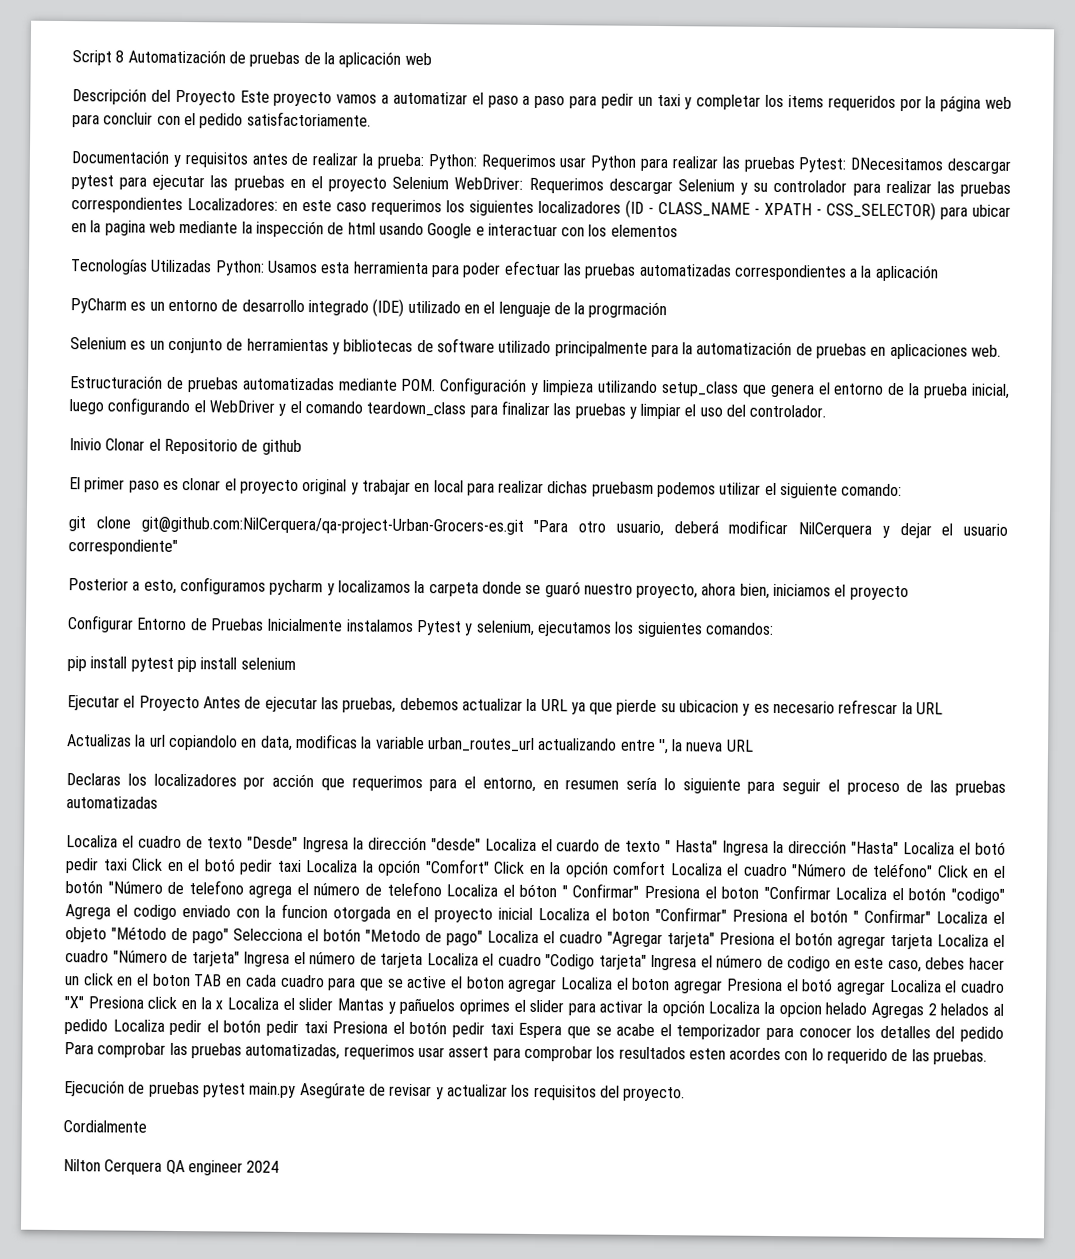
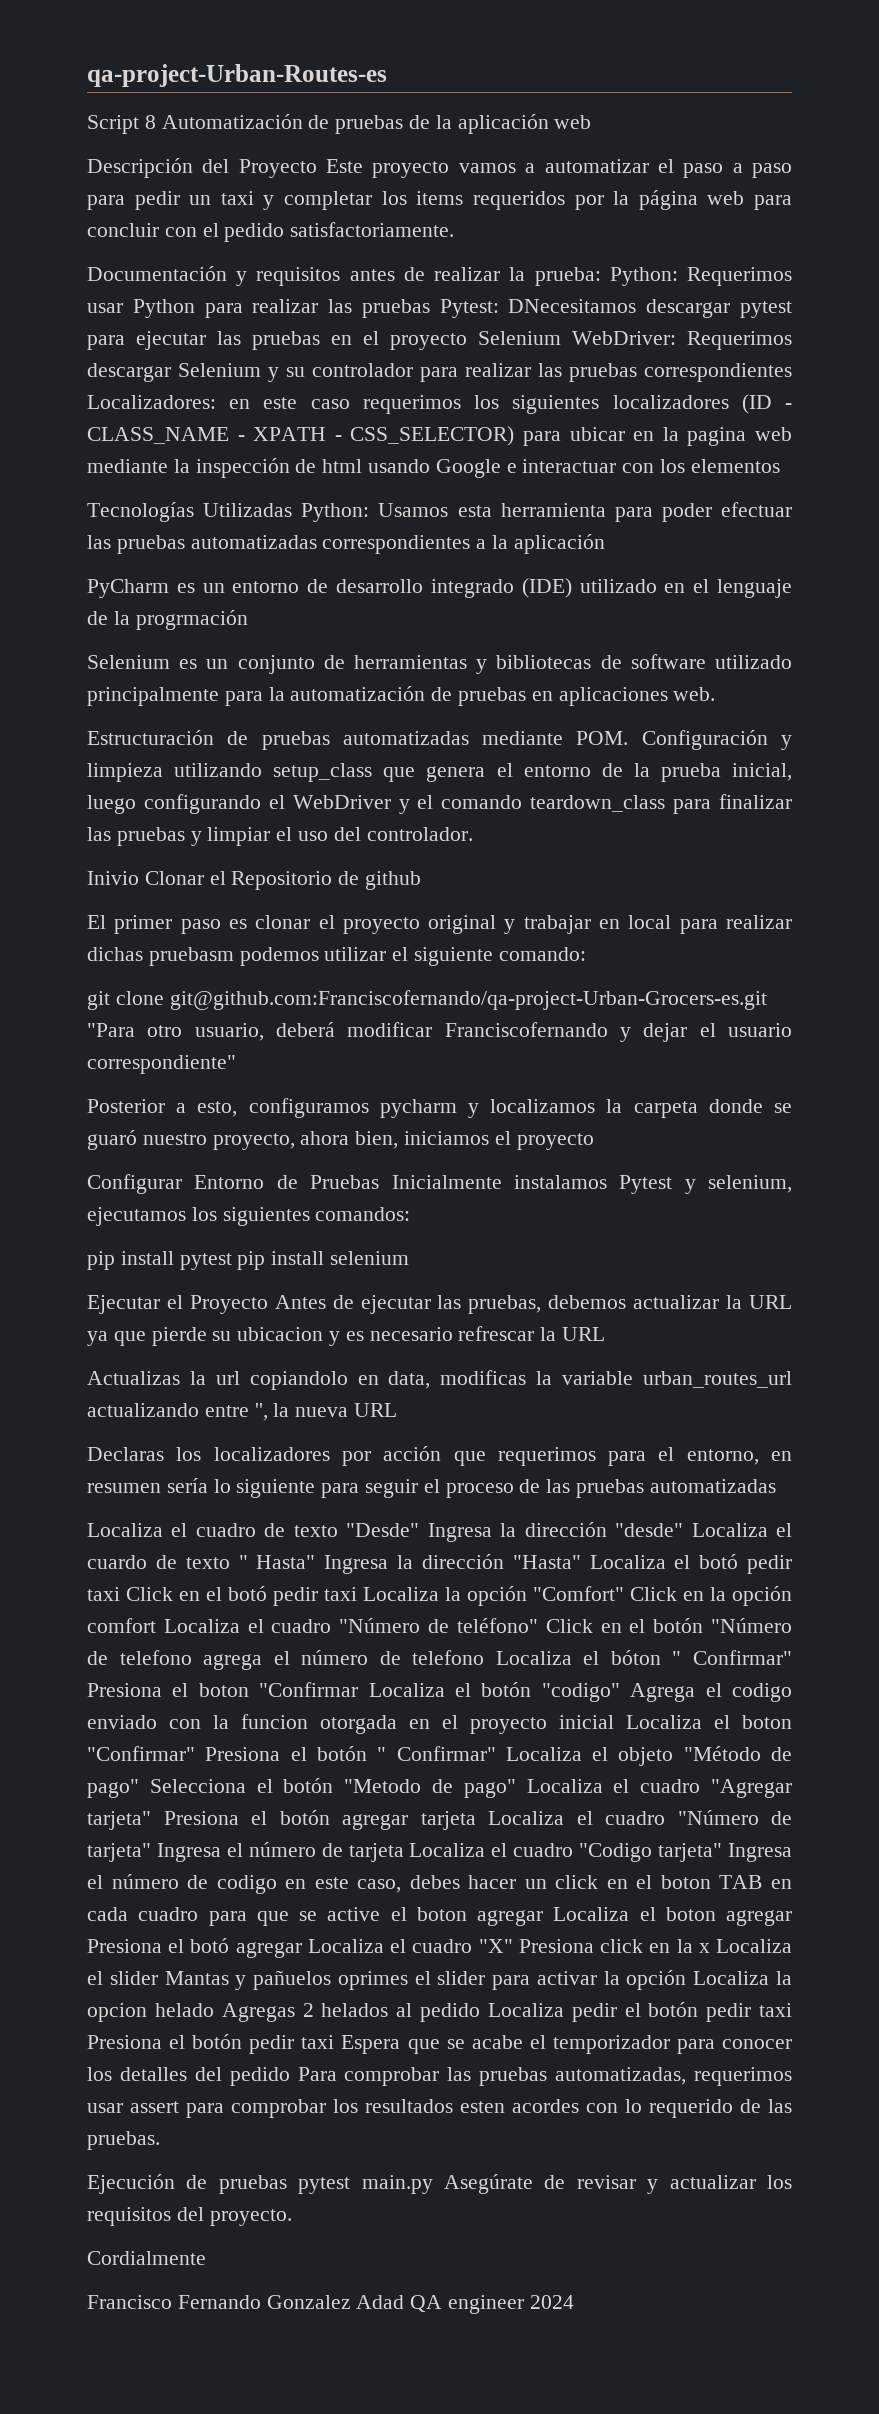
+ qa-project-Urban-Routes-es
- git clone git@github.com:NilCerquera/qa-project-Urban-Grocers-es.git "Para otro usuario, deberá modificar NilCerquera y dejar el usuario correspondiente"
+ git clone git@github.com:Franciscofernando/qa-project-Urban-Grocers-es.git "Para otro usuario, deberá modificar Franciscofernando y dejar el usuario correspondiente"
- Nilton Cerquera QA engineer 2024
+ Francisco Fernando Gonzalez Adad QA engineer 2024

